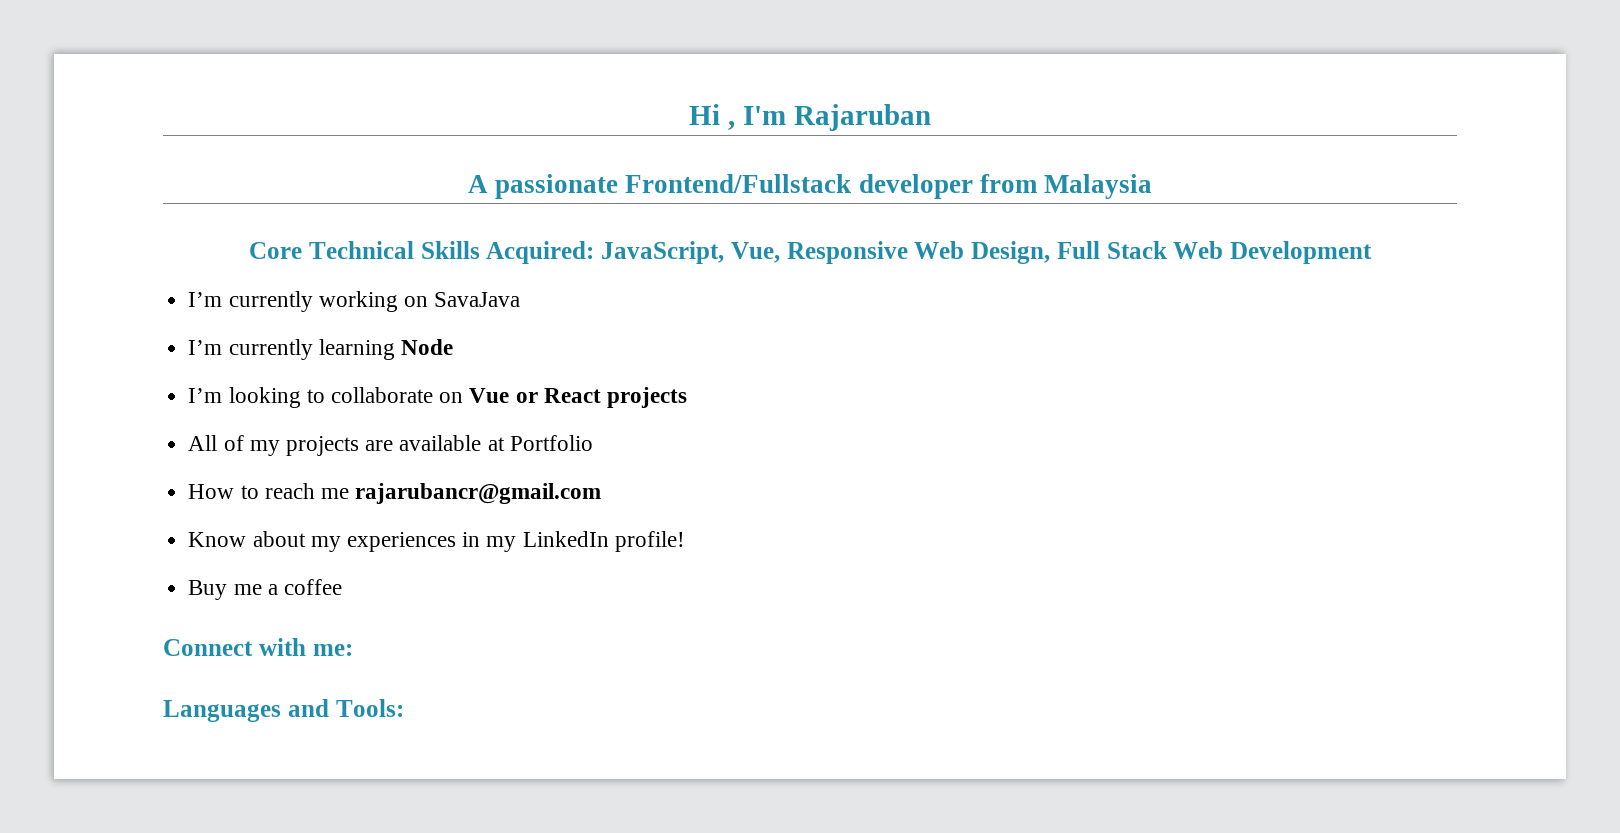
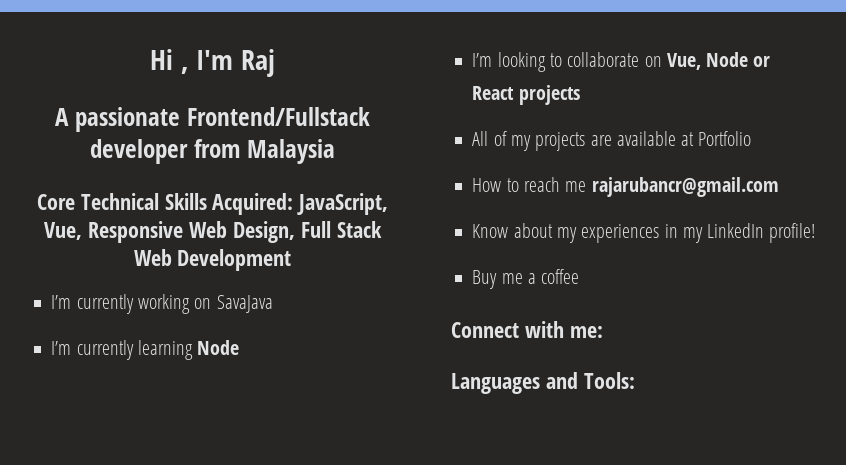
- Hi , I'm Rajaruban
+ Hi , I'm Raj
- I’m looking to collaborate on Vue or React projects
+ I’m looking to collaborate on Vue, Node or React projects

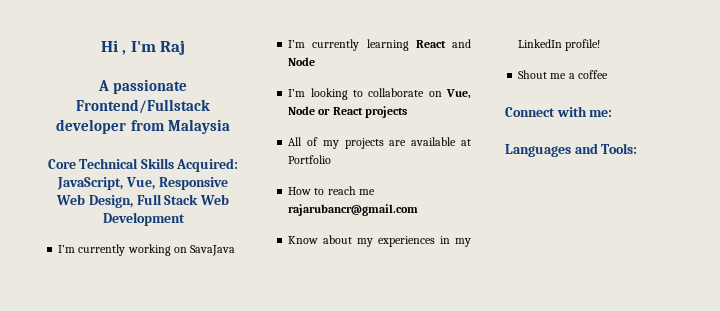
- I’m currently learning Node
+ I’m currently learning React and Node
- Buy me a coffee
+ Shout me a coffee

